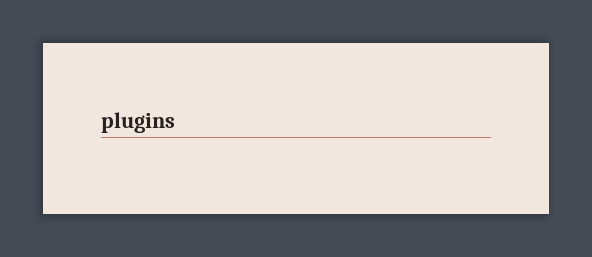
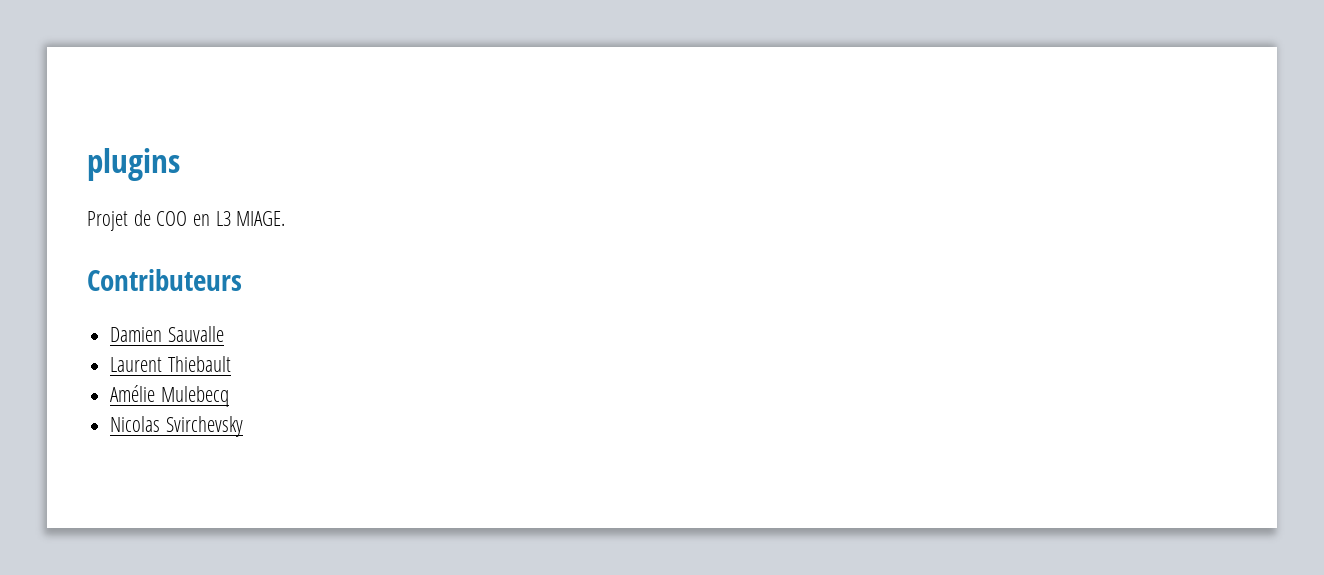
+ Projet de COO en L3 MIAGE.
+ Contributeurs
+ Damien Sauvalle
+ Laurent Thiebault
+ Amélie Mulebecq
+ Nicolas Svirchevsky

